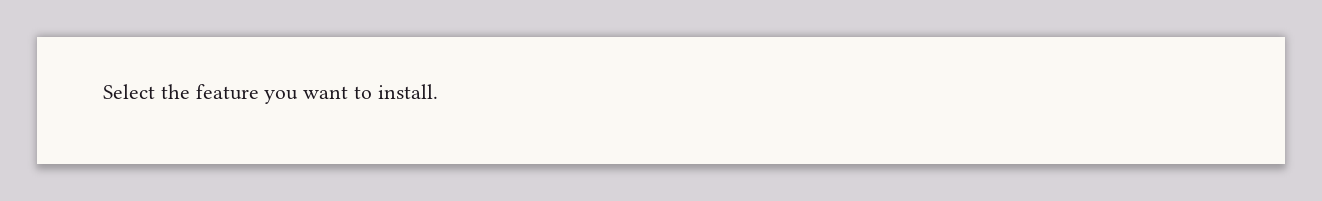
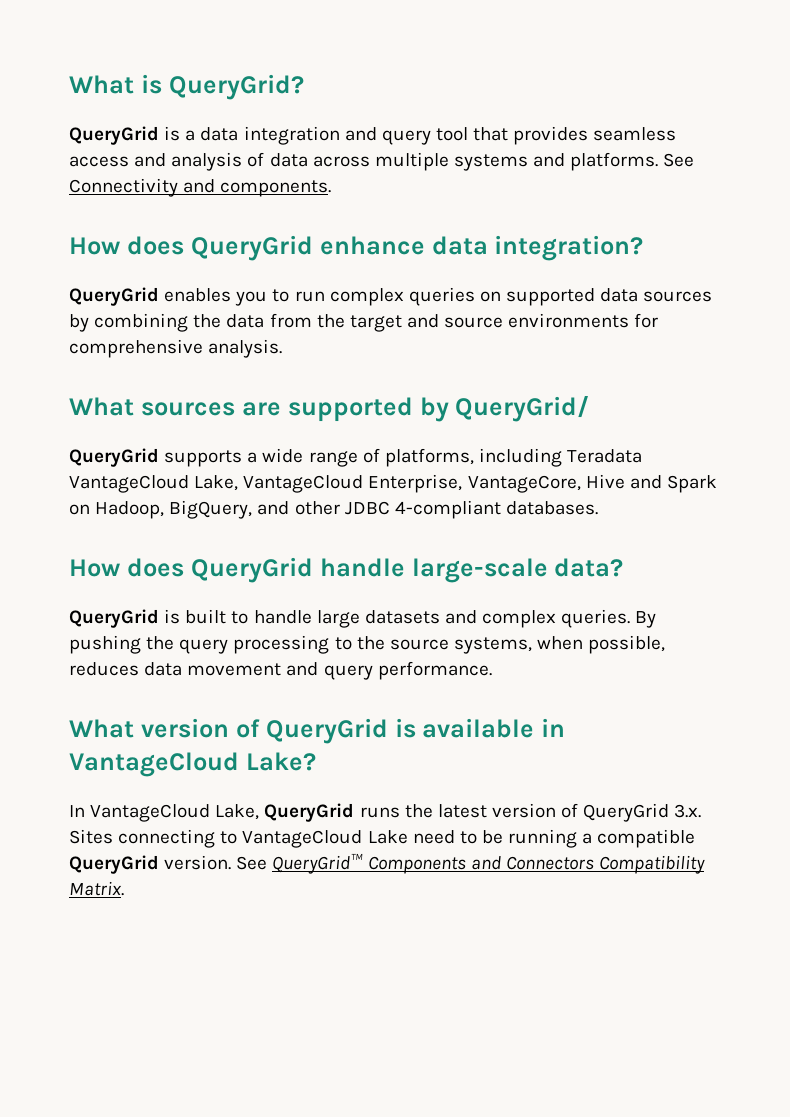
- Select the feature you want to install.
+ What is QueryGrid?
+ QueryGrid is a data integration and query tool that provides seamless access and analysis of data across multiple systems and platforms. See Connectivity and components.
+ How does QueryGrid enhance data integration?
+ QueryGrid enables you to run complex queries on supported data sources by combining the data from the target and source environments for comprehensive analysis.
+ What sources are supported by QueryGrid/
+ QueryGrid supports a wide range of platforms, including Teradata VantageCloud Lake, VantageCloud Enterprise, VantageCore, Hive and Spark on Hadoop, BigQuery, and other JDBC 4-compliant databases.
+ How does QueryGrid handle large-scale data?
+ QueryGrid is built to handle large datasets and complex queries. By pushing the query processing to the source systems, when possible, reduces data movement and query performance.
+ What version of QueryGrid is available in VantageCloud Lake?
+ In VantageCloud Lake, QueryGrid runs the latest version of QueryGrid 3.x. Sites connecting to VantageCloud Lake need to be running a compatible QueryGrid version. See QueryGrid™ Components and Connectors Compatibility Matrix.

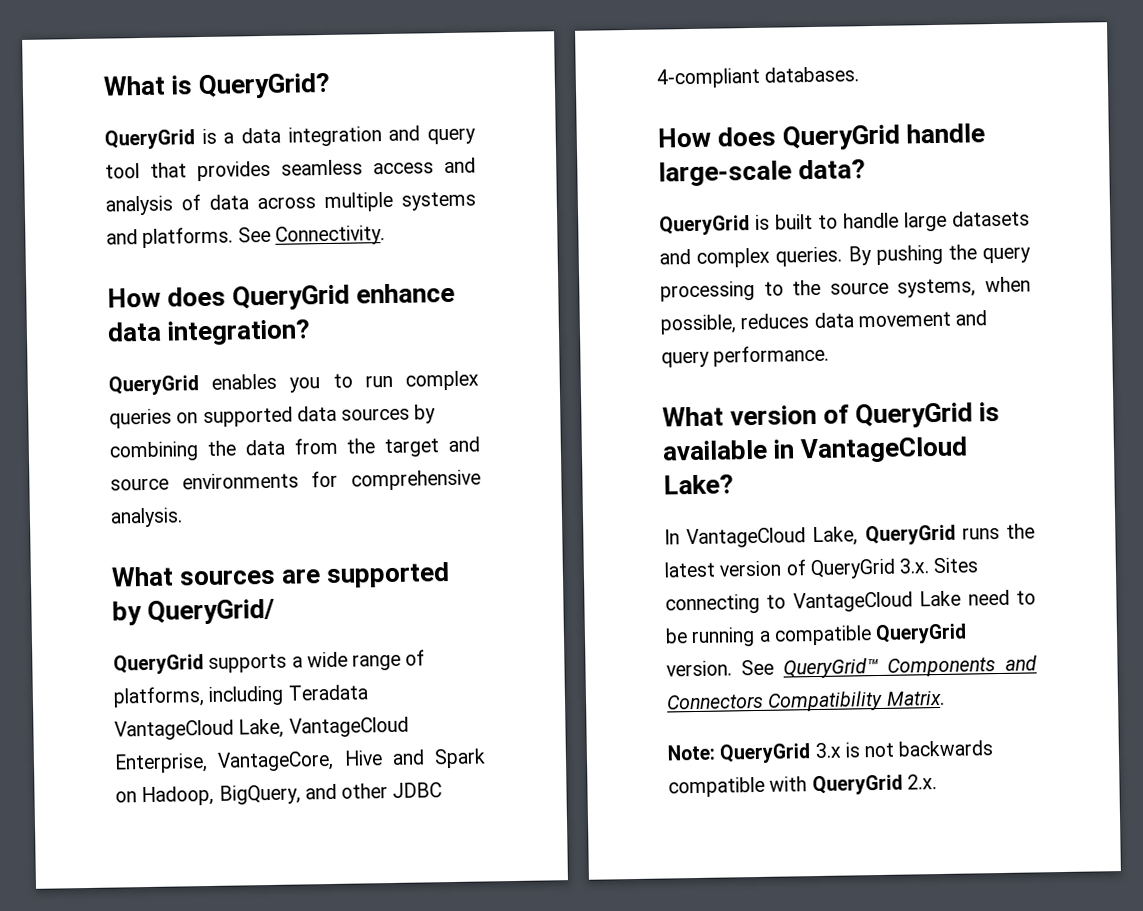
- See Connectivity and components.
+ See Connectivity.
+ Note: QueryGrid 3.x is not backwards compatible with QueryGrid 2.x.

